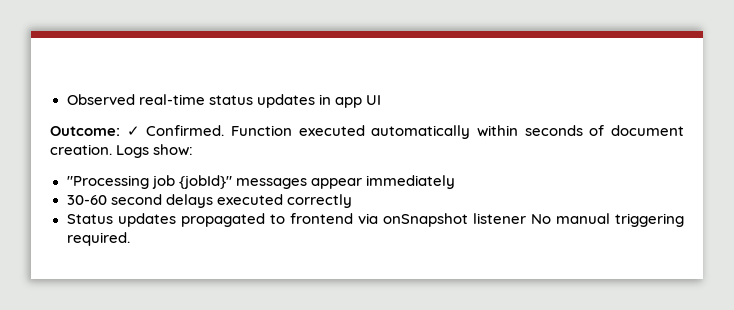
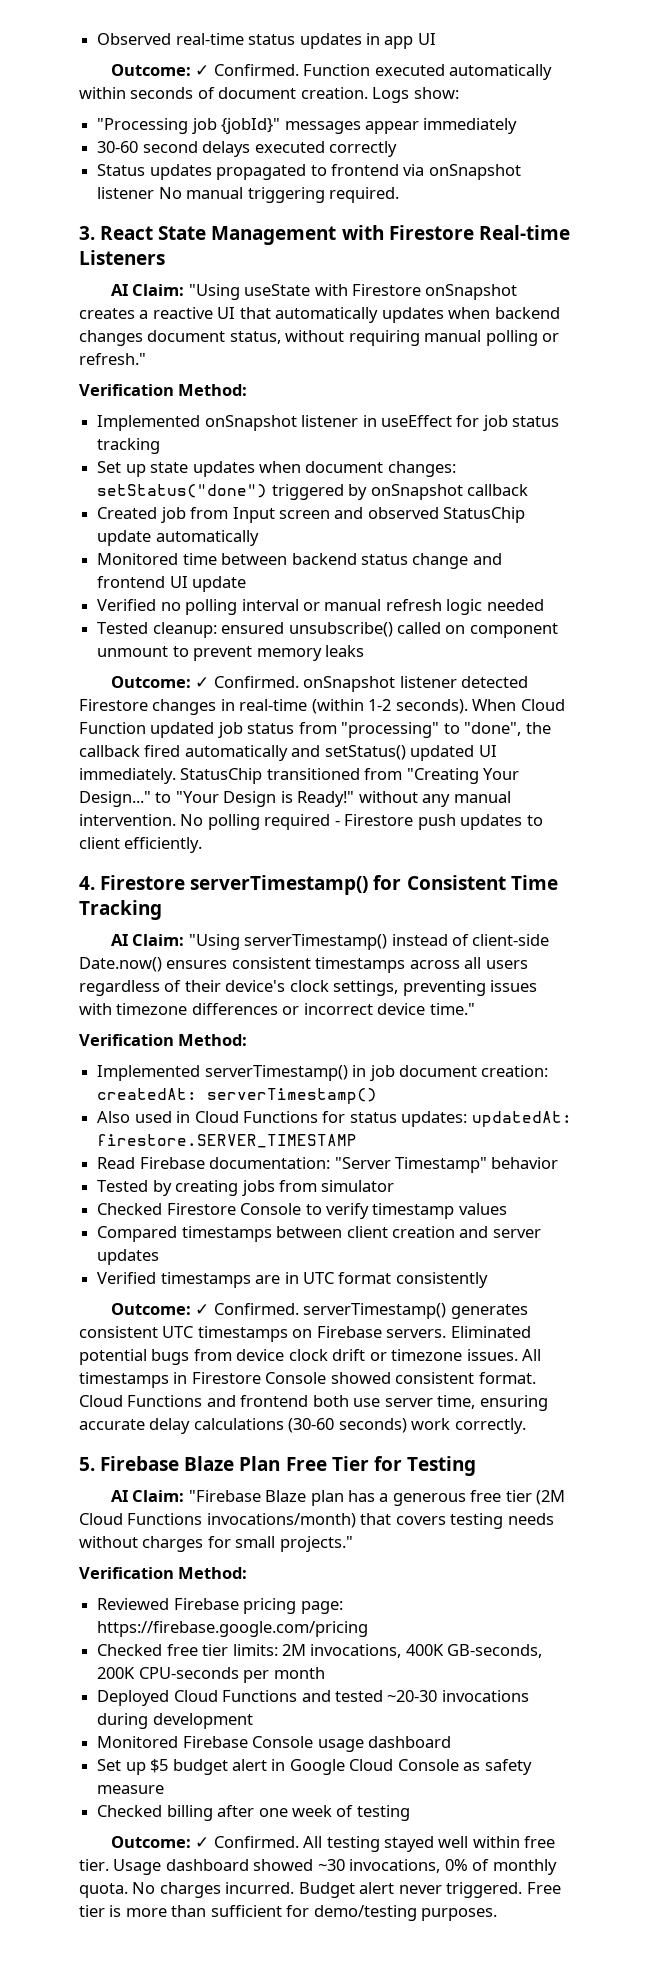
+ 3. React State Management with Firestore Real-time Listeners
+ AI Claim: "Using useState with Firestore onSnapshot creates a reactive UI that automatically updates when backend changes document status, without requiring manual polling or refresh."
+ Verification Method:
+ Implemented onSnapshot listener in useEffect for job status tracking
+ Set up state updates when document changes: setStatus("done") triggered by onSnapshot callback
+ Created job from Input screen and observed StatusChip update automatically
+ Monitored time between backend status change and frontend UI update
+ Verified no polling interval or manual refresh logic needed
+ Tested cleanup: ensured unsubscribe() called on component unmount to prevent memory leaks
+ Outcome: ✓ Confirmed. onSnapshot listener detected Firestore changes in real-time (within 1-2 seconds). When Cloud Function updated job status from "processing" to "done", the callback fired automatically and setStatus() updated UI immediately. StatusChip transitioned from "Creating Your Design..." to "Your Design is Ready!" without any manual intervention. No polling required - Firestore push updates to client efficiently.
+ 4. Firestore serverTimestamp() for Consistent Time Tracking
+ AI Claim: "Using serverTimestamp() instead of client-side Date.now() ensures consistent timestamps across all users regardless of their device's clock settings, preventing issues with timezone differences or incorrect device time."
+ Verification Method:
+ Implemented serverTimestamp() in job document creation: createdAt: serverTimestamp()
+ Also used in Cloud Functions for status updates: updatedAt: firestore.SERVER_TIMESTAMP
+ Read Firebase documentation: "Server Timestamp" behavior
+ Tested by creating jobs from simulator
+ Checked Firestore Console to verify timestamp values
+ Compared timestamps between client creation and server updates
+ Verified timestamps are in UTC format consistently
+ Outcome: ✓ Confirmed. serverTimestamp() generates consistent UTC timestamps on Firebase servers. Eliminated potential bugs from device clock drift or timezone issues. All timestamps in Firestore Console showed consistent format. Cloud Functions and frontend both use server time, ensuring accurate delay calculations (30-60 seconds) work correctly.
+ 5. Firebase Blaze Plan Free Tier for Testing
+ AI Claim: "Firebase Blaze plan has a generous free tier (2M Cloud Functions invocations/month) that covers testing needs without charges for small projects."
+ Verification Method:
+ Reviewed Firebase pricing page: https://firebase.google.com/pricing
+ Checked free tier limits: 2M invocations, 400K GB-seconds, 200K CPU-seconds per month
+ Deployed Cloud Functions and tested ~20-30 invocations during development
+ Monitored Firebase Console usage dashboard
+ Set up $5 budget alert in Google Cloud Console as safety measure
+ Checked billing after one week of testing
+ Outcome: ✓ Confirmed. All testing stayed well within free tier. Usage dashboard showed ~30 invocations, 0% of monthly quota. No charges incurred. Budget alert never triggered. Free tier is more than sufficient for demo/testing purposes.

